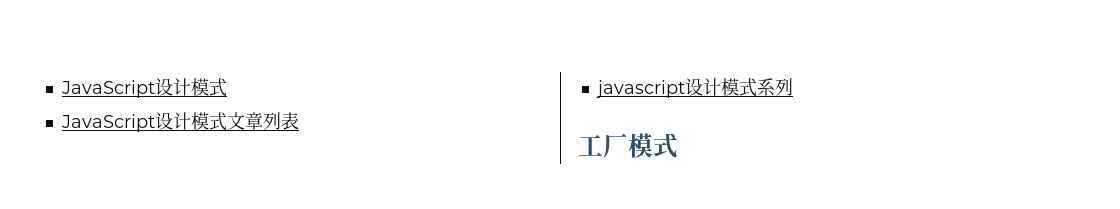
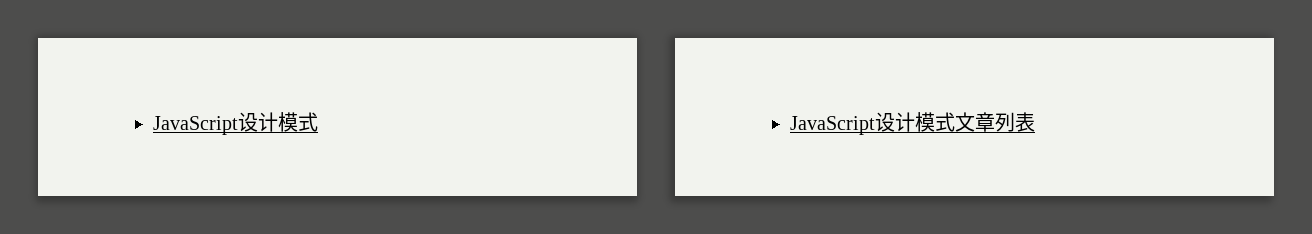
- javascript设计模式系列
- 工厂模式

